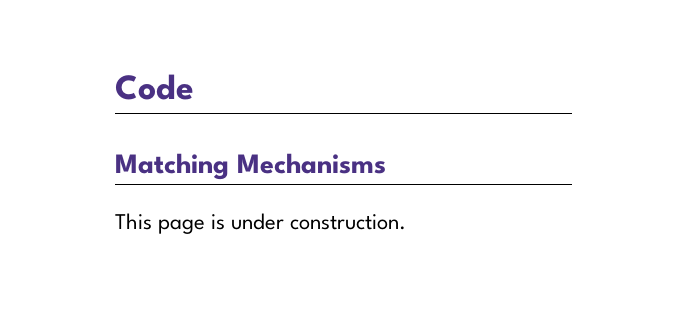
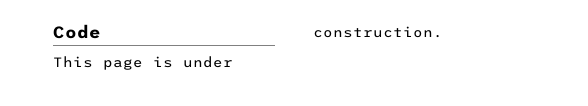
- Matching Mechanisms

